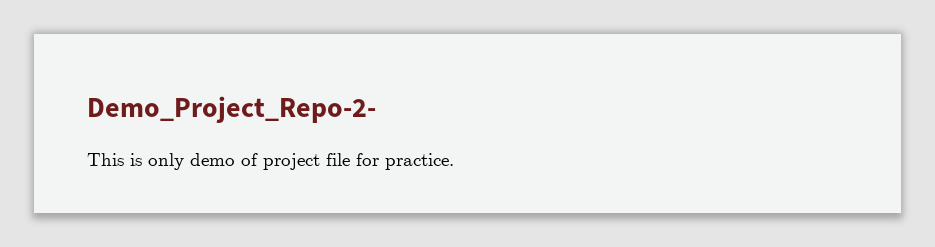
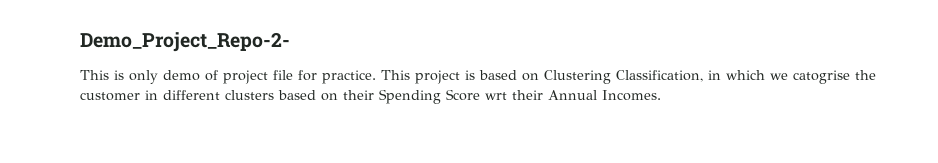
+ This project is based on Clustering Classification, in which we catogrise the customer in different clusters based on their Spending Score wrt their Annual Incomes.

